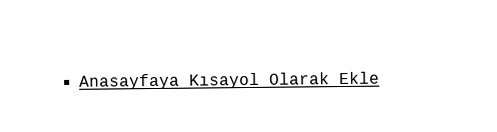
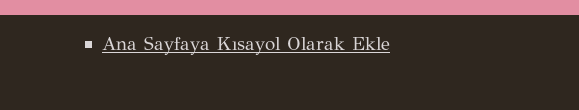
- Anasayfaya Kısayol Olarak Ekle
+ Ana Sayfaya Kısayol Olarak Ekle

